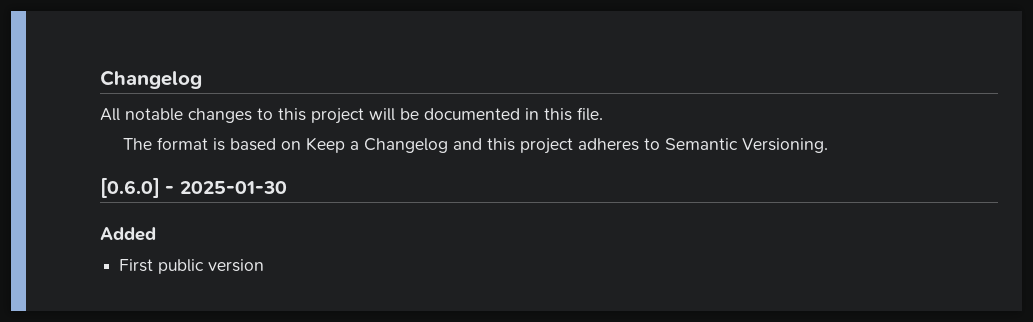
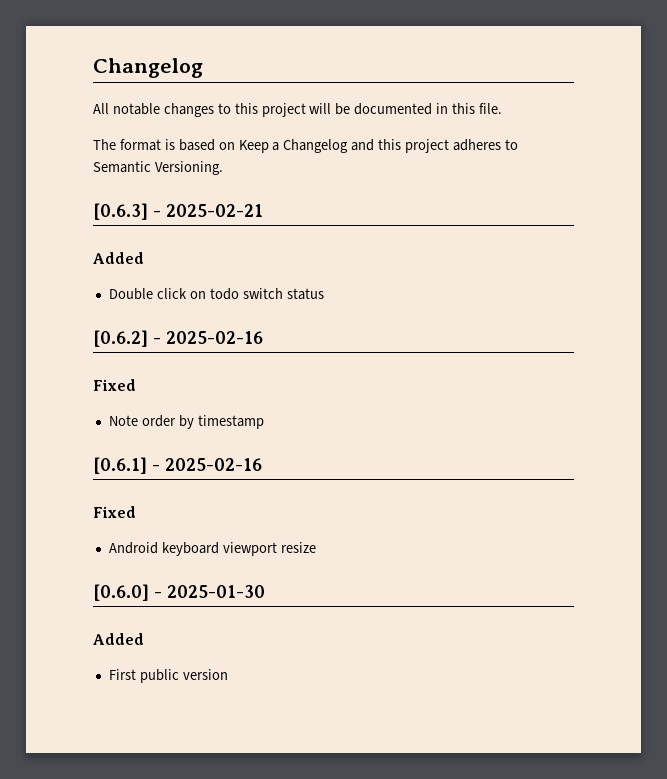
+ [0.6.3] - 2025-02-21
+ Added
+ Double click on todo switch status
+ [0.6.2] - 2025-02-16
+ Fixed
+ Note order by timestamp
+ [0.6.1] - 2025-02-16
+ Fixed
+ Android keyboard viewport resize

